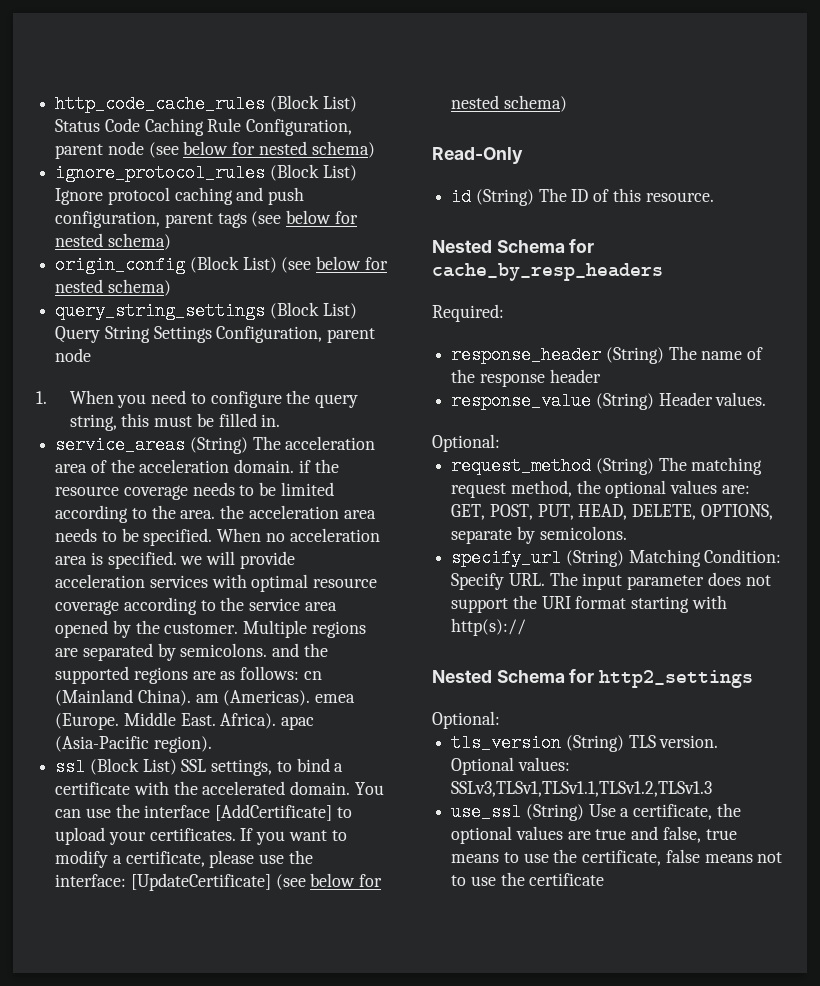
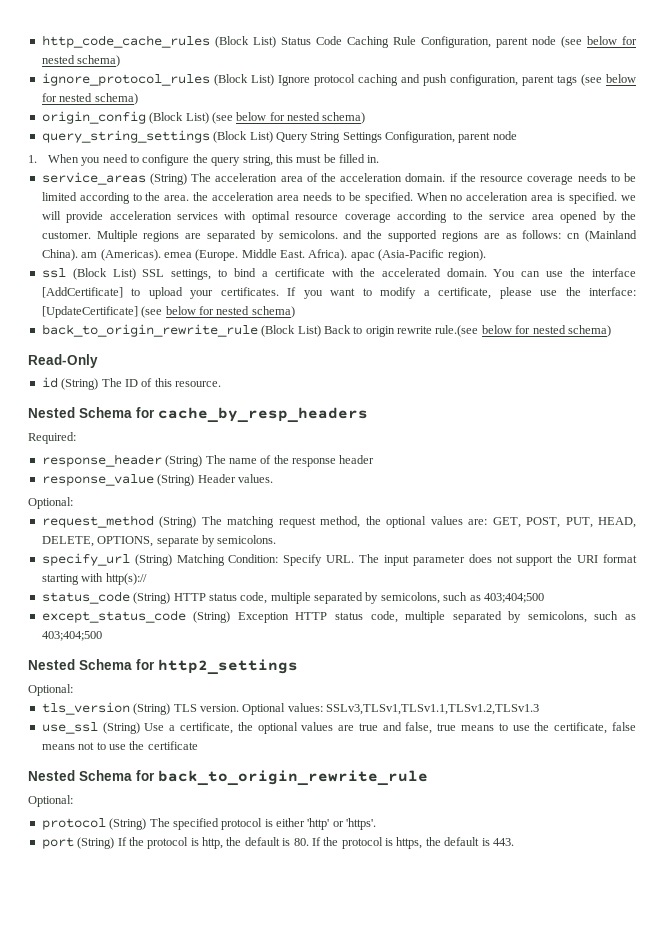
+ back_to_origin_rewrite_rule (Block List) Back to origin rewrite rule.(see below for nested schema)
+ status_code (String) HTTP status code, multiple separated by semicolons, such as 403;404;500
+ except_status_code (String) Exception HTTP status code, multiple separated by semicolons, such as 403;404;500
+ Nested Schema for back_to_origin_rewrite_rule
+ Optional:
+ protocol (String) The specified protocol is either 'http' or 'https'.
+ port (String) If the protocol is http, the default is 80. If the protocol is https, the default is 443.

